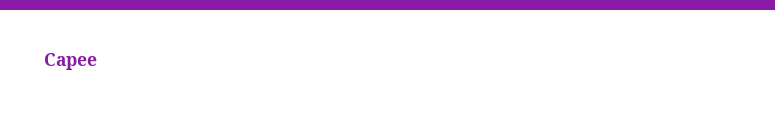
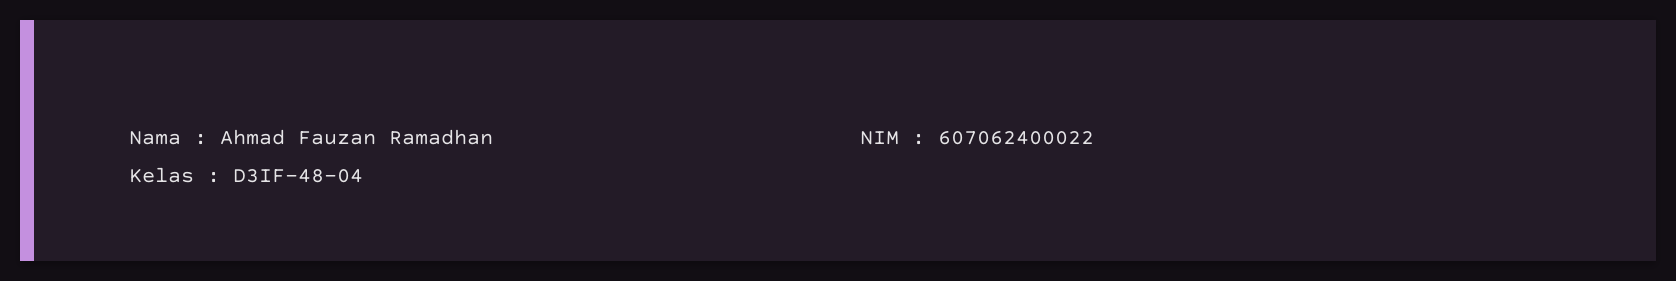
- Capee
+ Nama : Ahmad Fauzan Ramadhan
+ Kelas : D3IF-48-04
+ NIM : 607062400022

